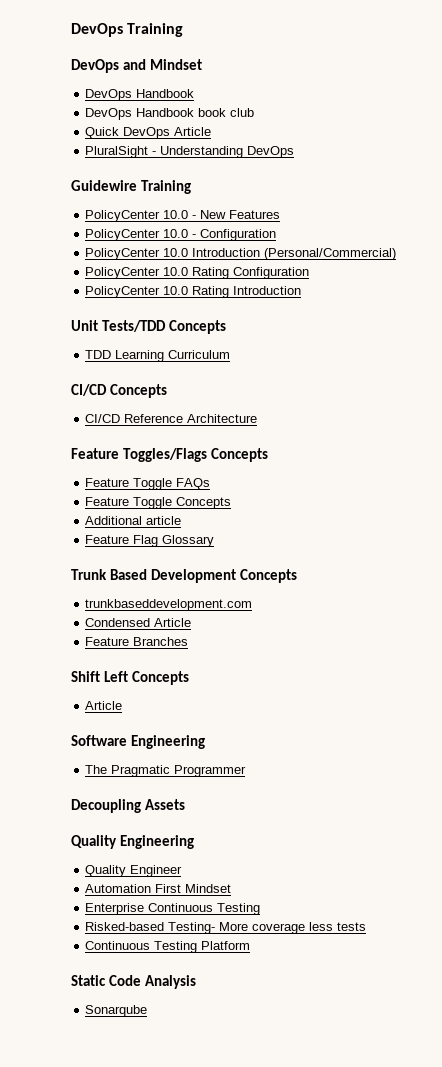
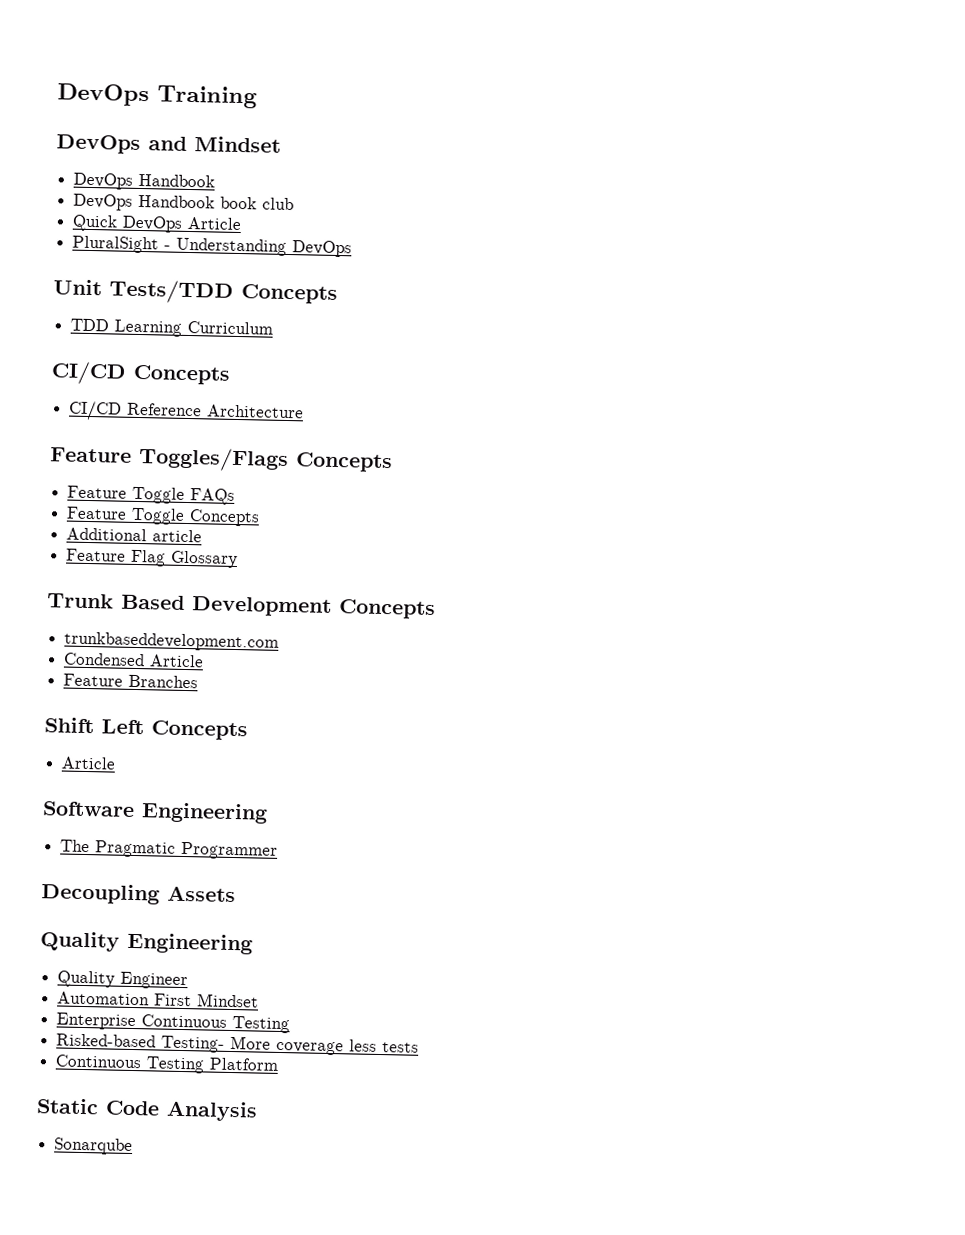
- Guidewire Training
- PolicyCenter 10.0 - New Features
- PolicyCenter 10.0 - Configuration
- PolicyCenter 10.0 Introduction (Personal/Commercial)
- PolicyCenter 10.0 Rating Configuration
- PolicyCenter 10.0 Rating Introduction

